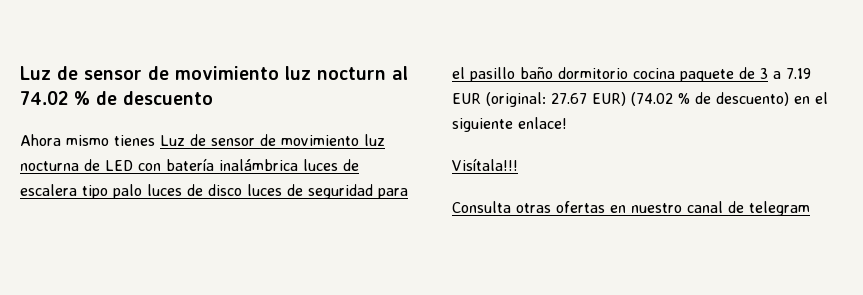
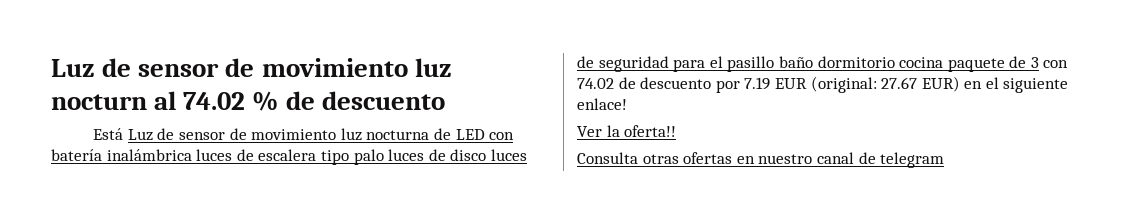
- Ahora mismo tienes Luz de sensor de movimiento luz nocturna de LED con batería inalámbrica luces de escalera tipo palo luces de disco luces de seguridad para el pasillo baño dormitorio cocina paquete de 3 a 7.19 EUR (original: 27.67 EUR) (74.02 % de descuento) en el siguiente enlace!
+ Está Luz de sensor de movimiento luz nocturna de LED con batería inalámbrica luces de escalera tipo palo luces de disco luces de seguridad para el pasillo baño dormitorio cocina paquete de 3 con 74.02 de descuento por 7.19 EUR (original: 27.67 EUR) en el siguiente enlace!
- Visítala!!!
+ Ver la oferta!!

